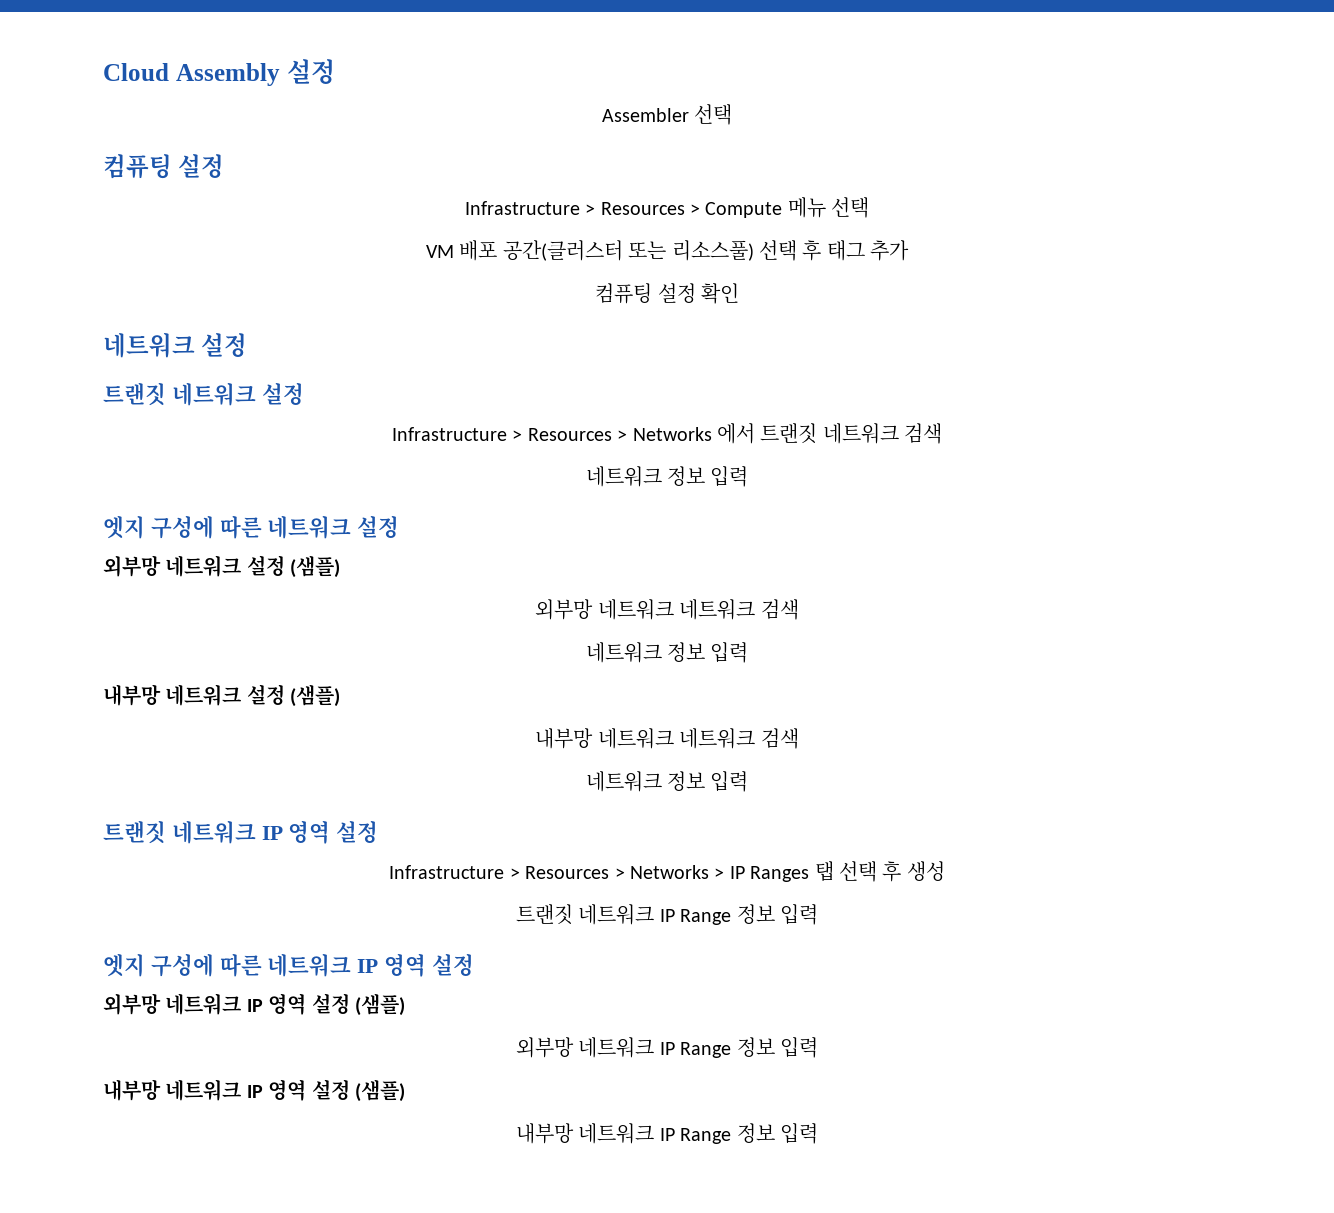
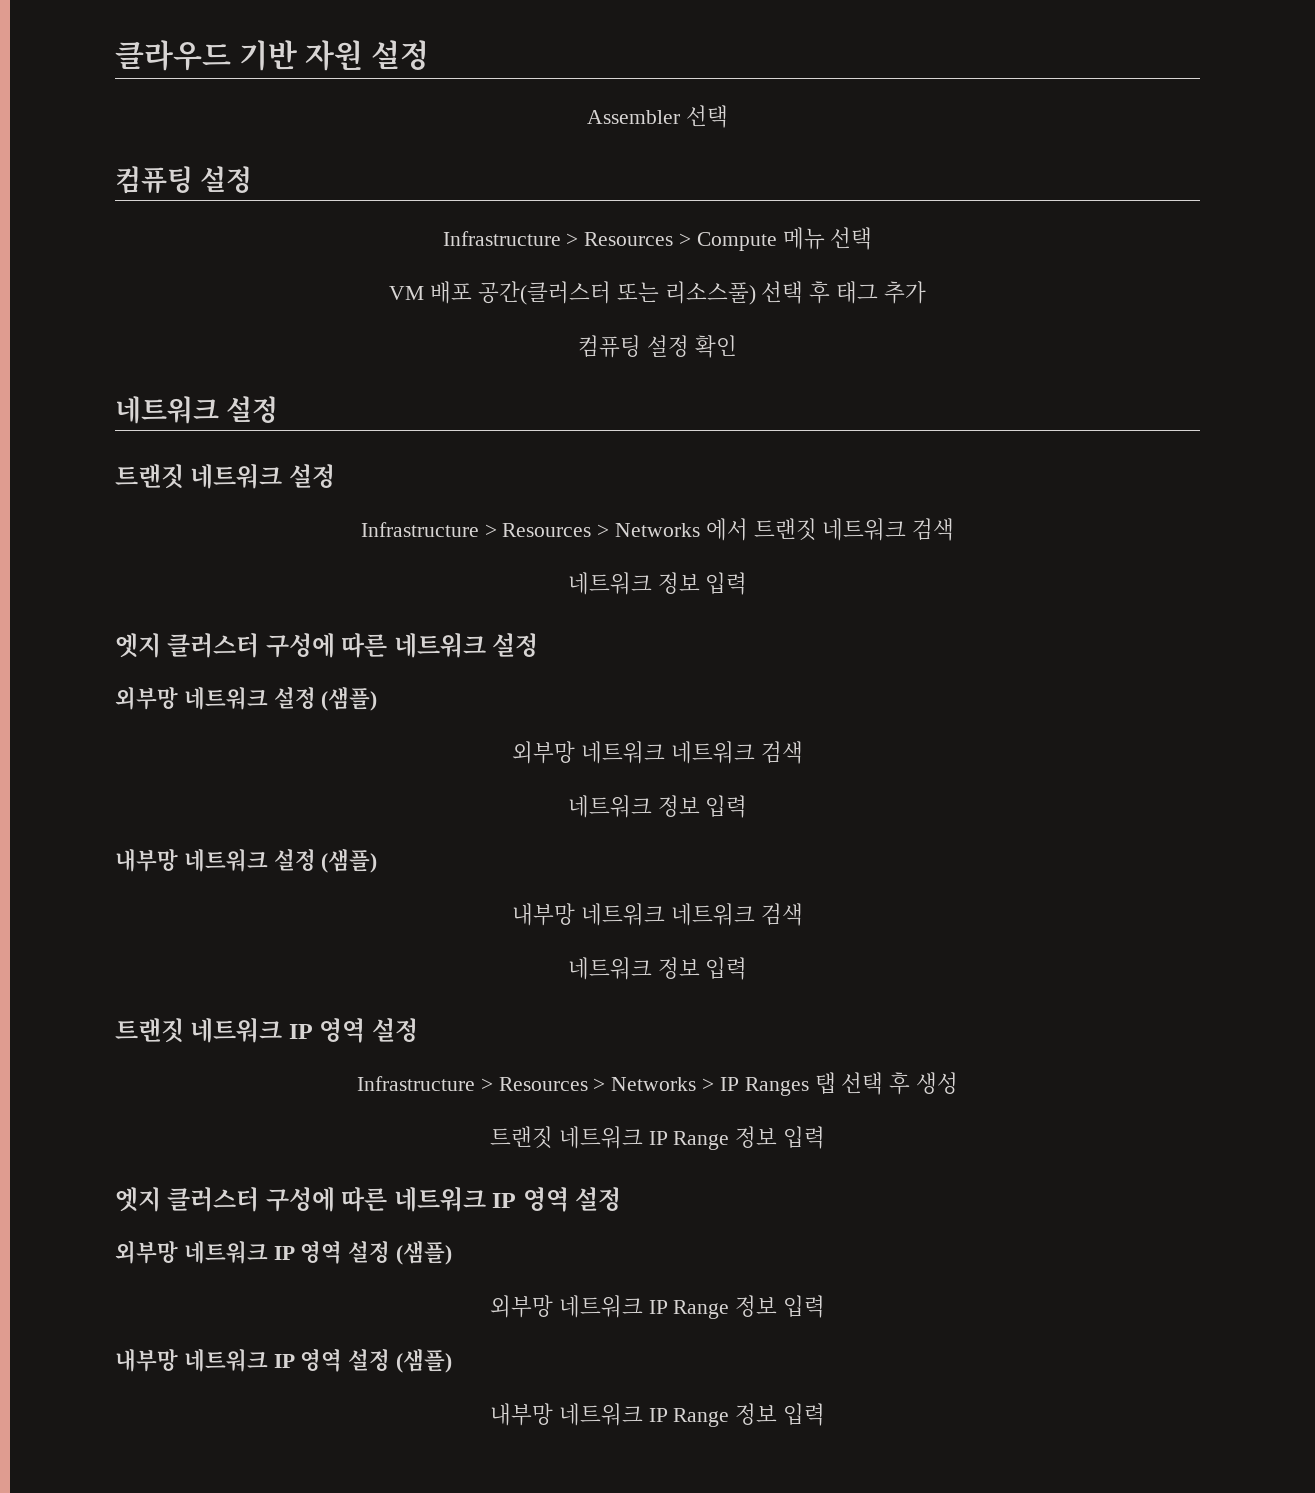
- Cloud Assembly 설정
+ 클라우드 기반 자원 설정
- 엣지 구성에 따른 네트워크 설정
+ 엣지 클러스터 구성에 따른 네트워크 설정
- 엣지 구성에 따른 네트워크 IP 영역 설정
+ 엣지 클러스터 구성에 따른 네트워크 IP 영역 설정

